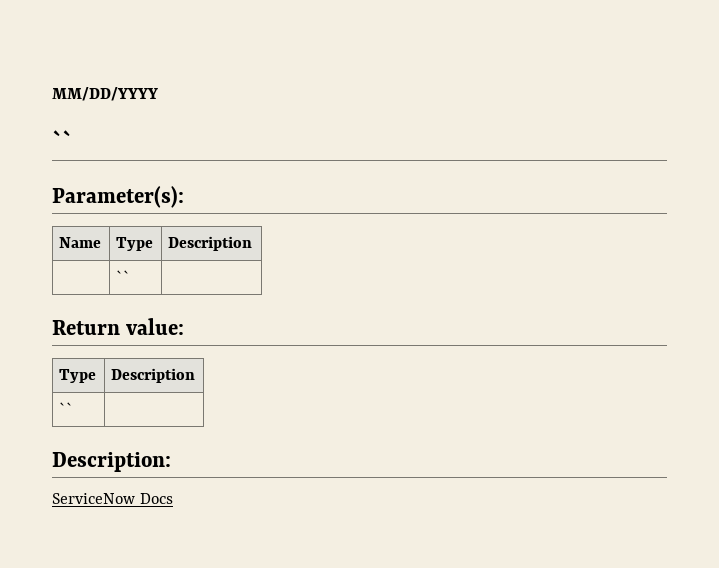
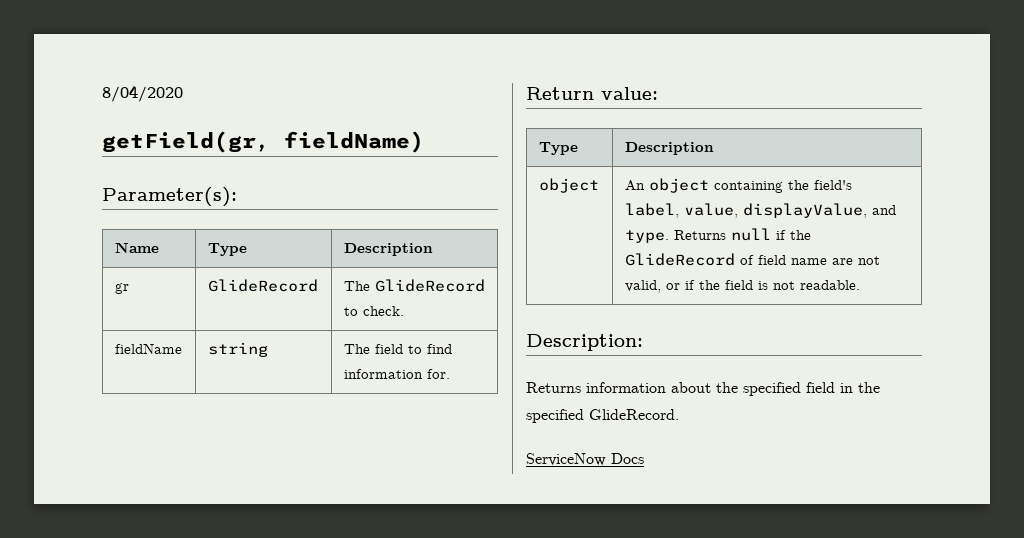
- MM/DD/YYYY
- ``
+ 8/04/2020
+ getField(gr, fieldName)
- | `` |
+ gr | GlideRecord | The GlideRecord to check.
+ fieldName | string | The field to find information for.
  Return value:
  Type | Description
- `` |
+ object | An object containing the field's label, value, displayValue, and type. Returns null if the GlideRecord of field name are not valid, or if the field is not readable.
  Description:
+ Returns information about the specified field in the specified GlideRecord.

